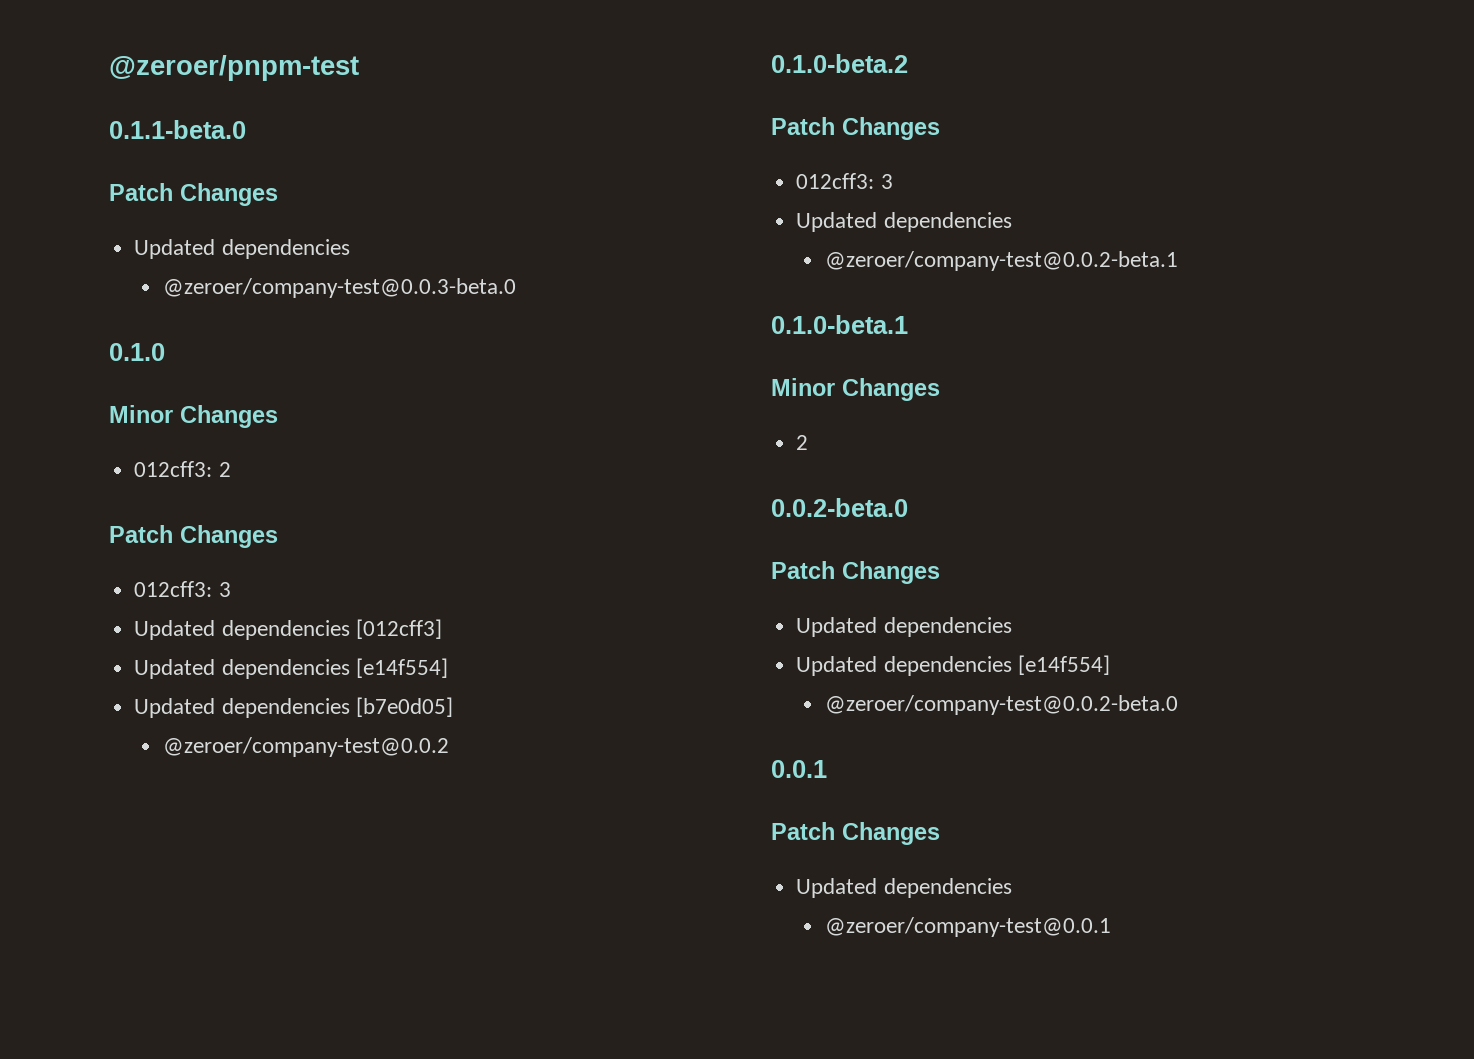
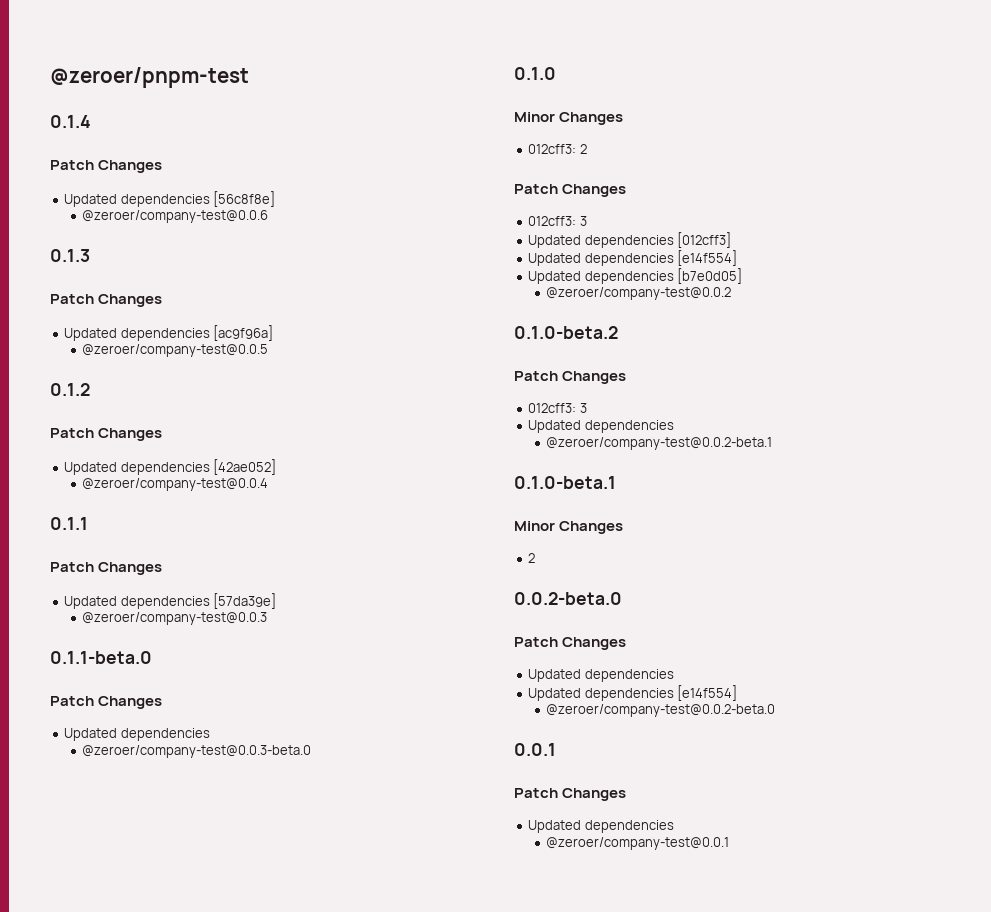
+ 0.1.4
+ Patch Changes
+ Updated dependencies [56c8f8e]
+ @zeroer/company-test@0.0.6
+ 0.1.3
+ Patch Changes
+ Updated dependencies [ac9f96a]
+ @zeroer/company-test@0.0.5
+ 0.1.2
+ Patch Changes
+ Updated dependencies [42ae052]
+ @zeroer/company-test@0.0.4
+ 0.1.1
+ Patch Changes
+ Updated dependencies [57da39e]
+ @zeroer/company-test@0.0.3

